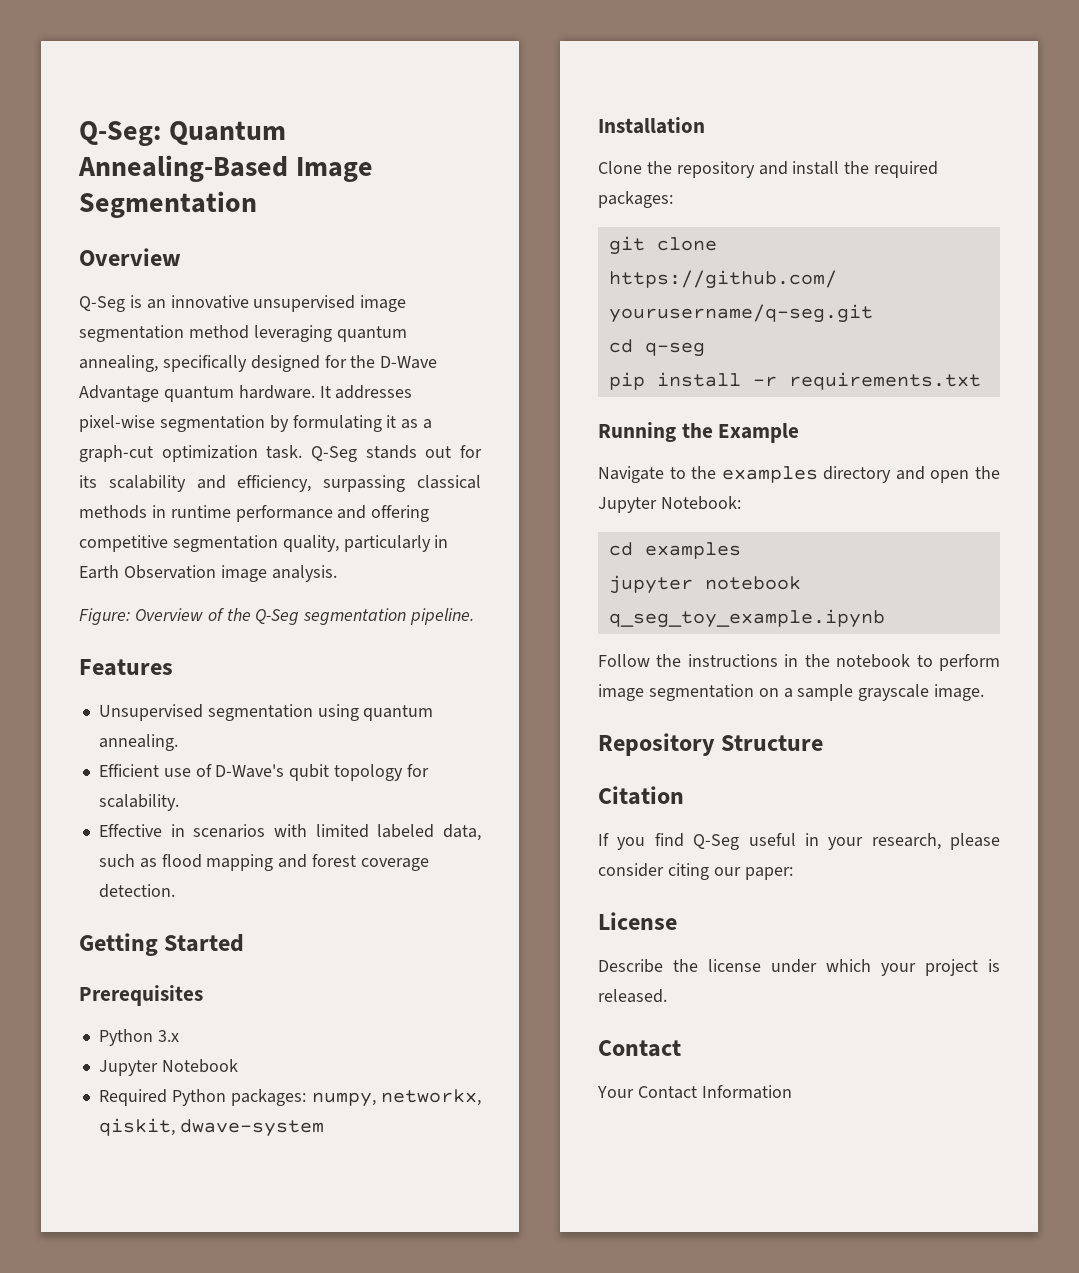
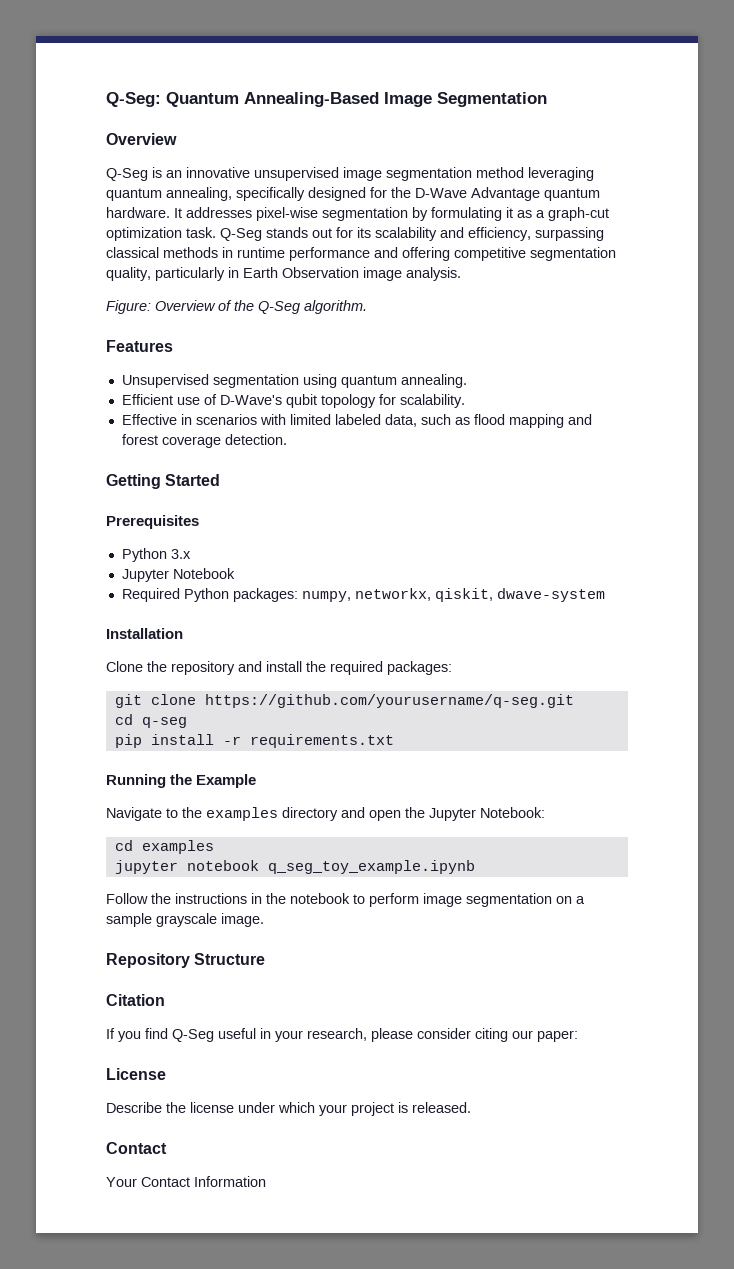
- Figure: Overview of the Q-Seg segmentation pipeline.
+ Figure: Overview of the Q-Seg algorithm.

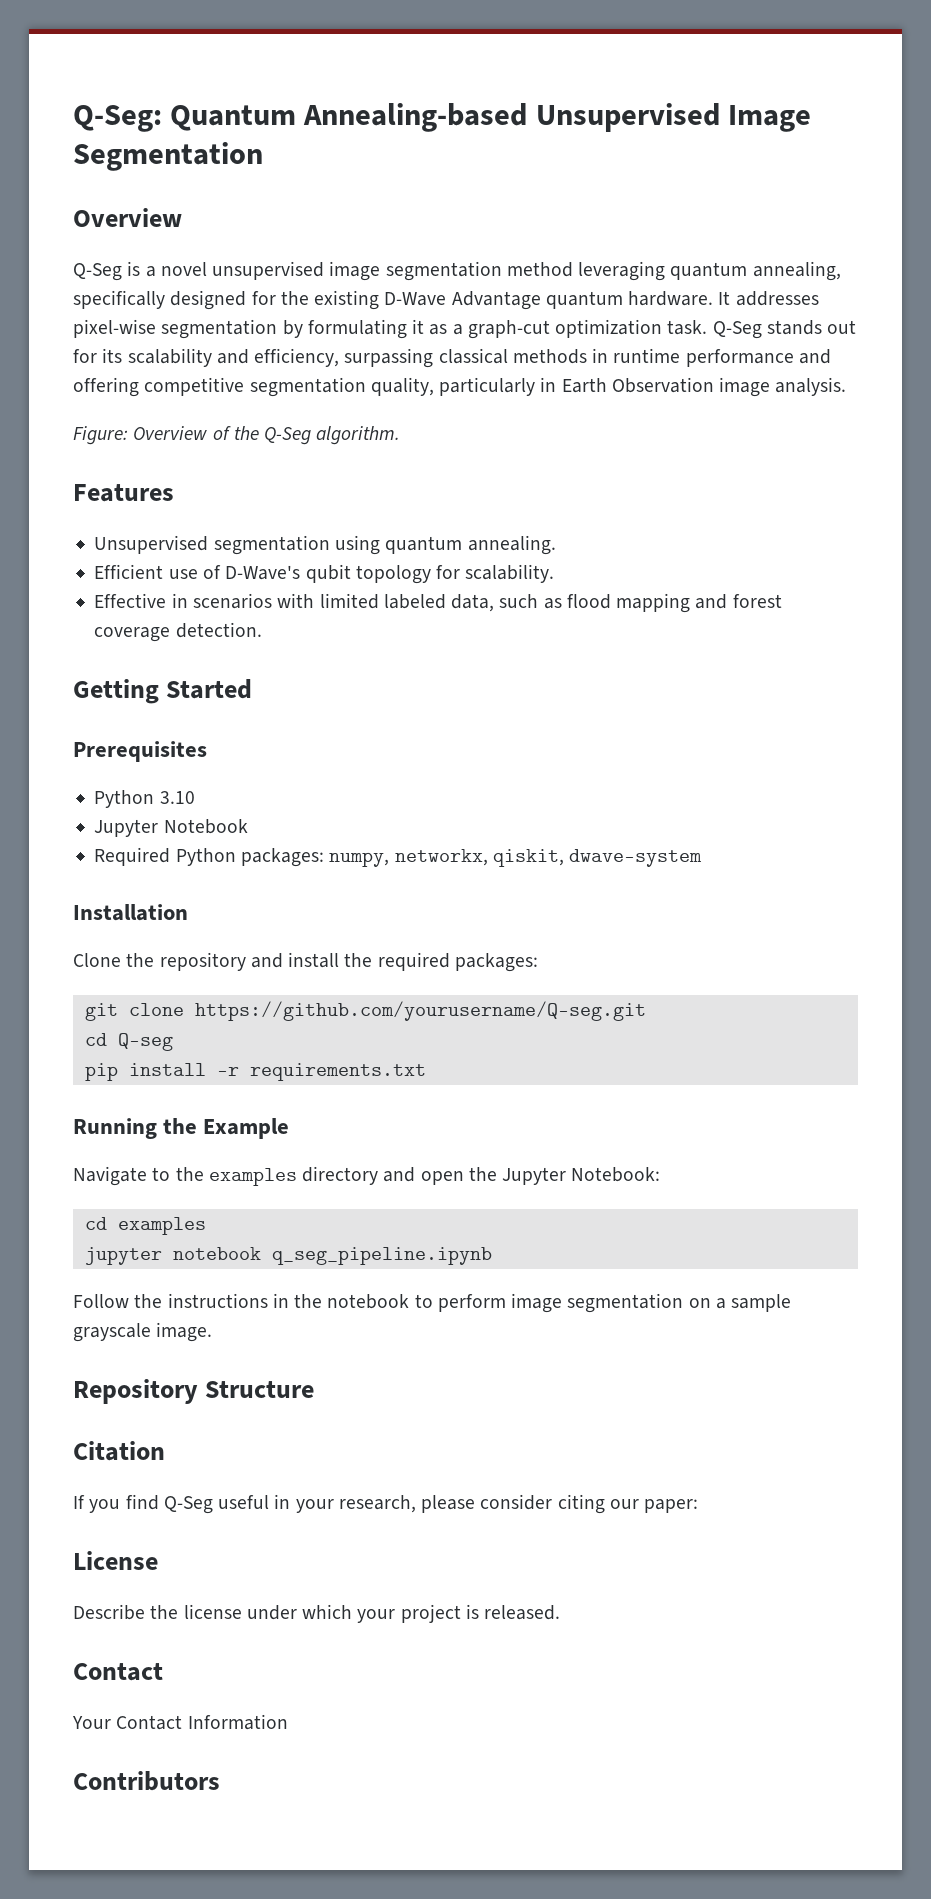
- Q-Seg: Quantum Annealing-Based Image Segmentation
+ Q-Seg: Quantum Annealing-based Unsupervised Image Segmentation
- Q-Seg is an innovative unsupervised image segmentation method leveraging quantum annealing, specifically designed for the D-Wave Advantage quantum hardware.
+ Q-Seg is a novel unsupervised image segmentation method leveraging quantum annealing, specifically designed for the existing D-Wave Advantage quantum hardware.
- Python 3.x
+ Python 3.10
- git clone https://github.com/yourusername/q-seg.git
- cd q-seg
+ git clone https://github.com/yourusername/Q-seg.git
+ cd Q-seg
- jupyter notebook q_seg_toy_example.ipynb
+ jupyter notebook q_seg_pipeline.ipynb
+ Contributors

